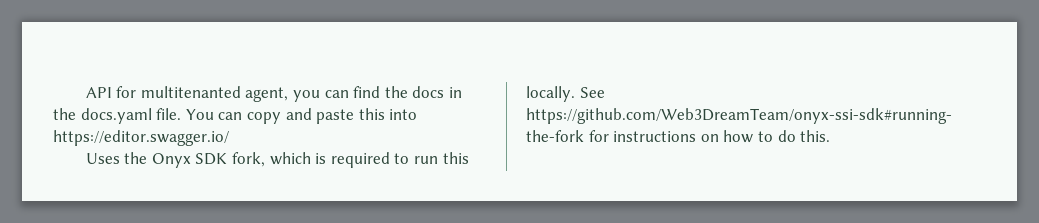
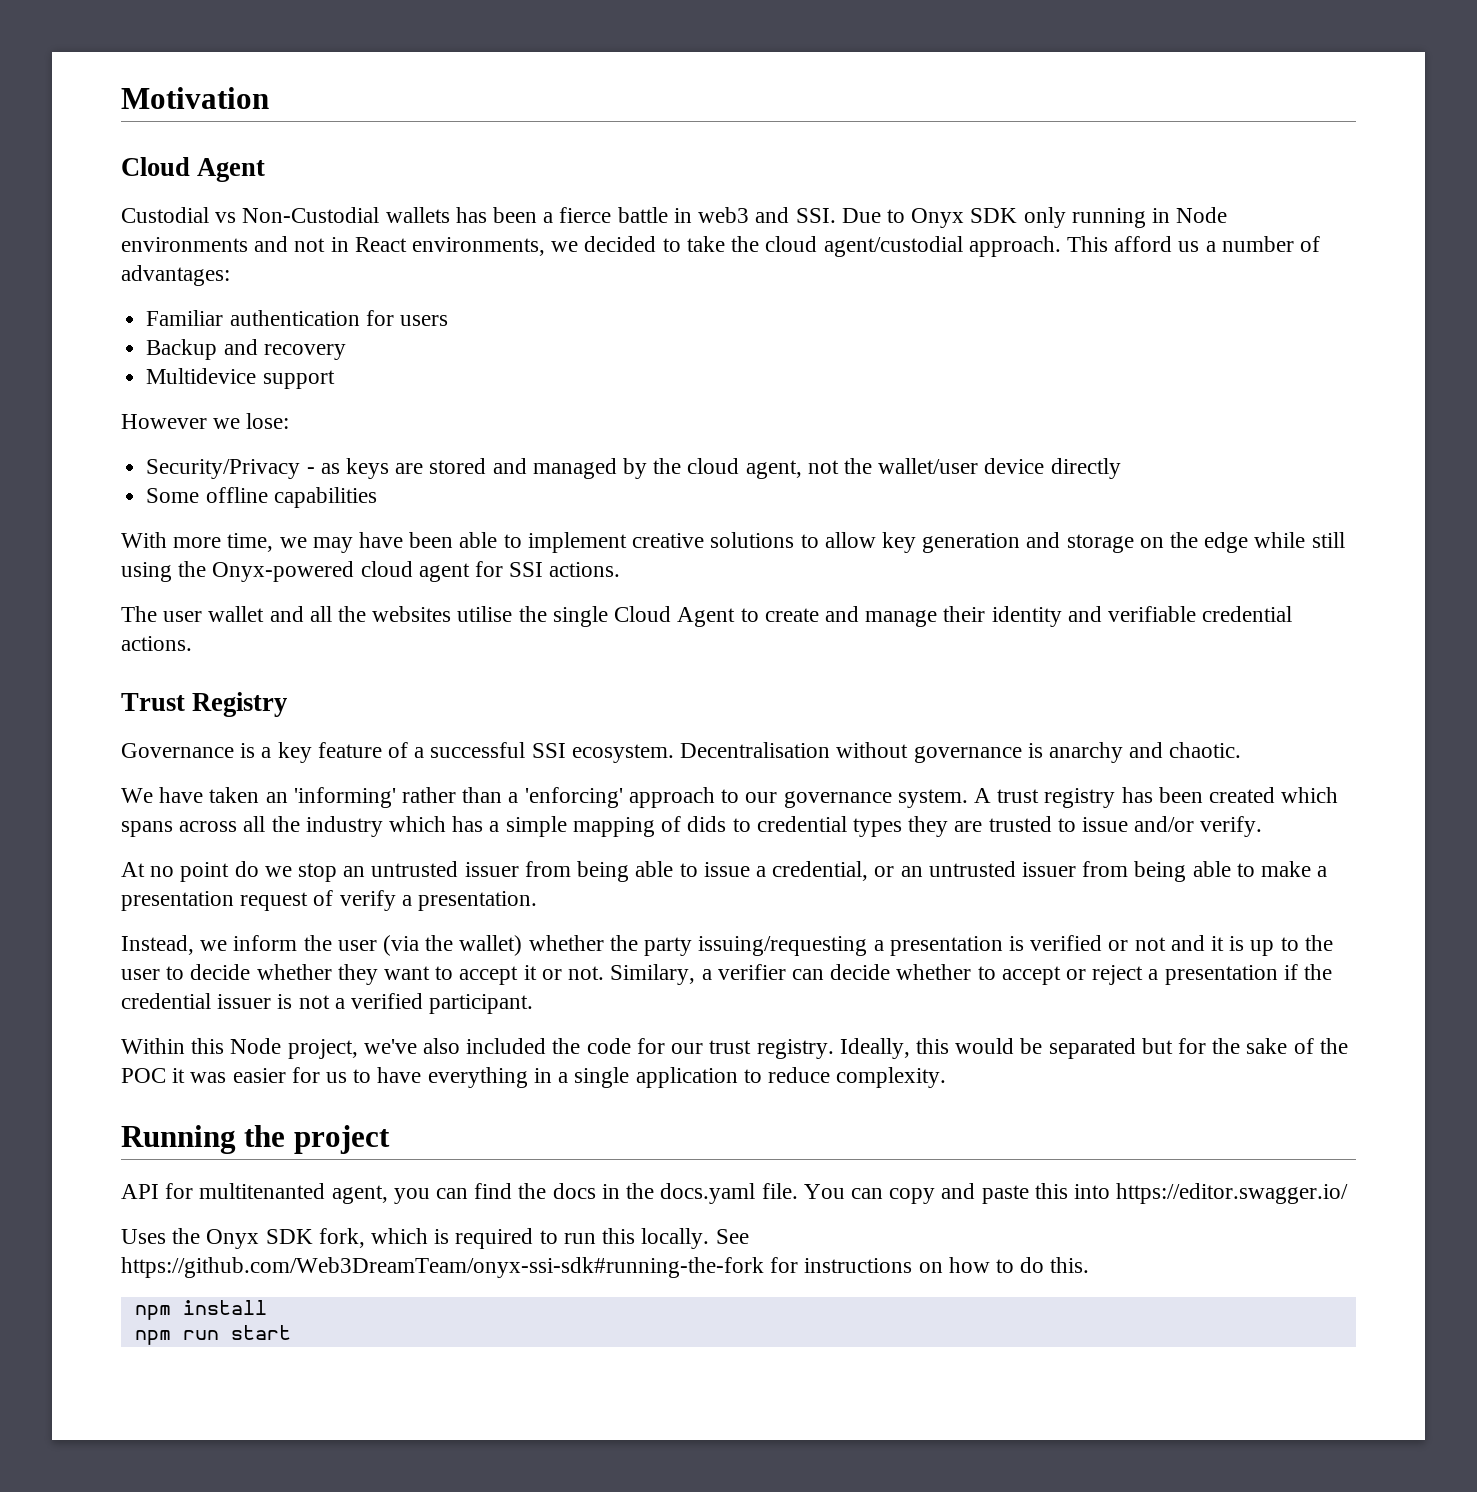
+ Motivation
+ Cloud Agent
+ Custodial vs Non-Custodial wallets has been a fierce battle in web3 and SSI. Due to Onyx SDK only running in Node environments and not in React environments, we decided to take the cloud agent/custodial approach. This afford us a number of advantages:
+ Familiar authentication for users
+ Backup and recovery
+ Multidevice support
+ However we lose:
+ Security/Privacy - as keys are stored and managed by the cloud agent, not the wallet/user device directly
+ Some offline capabilities
+ With more time, we may have been able to implement creative solutions to allow key generation and storage on the edge while still using the Onyx-powered cloud agent for SSI actions.
+ The user wallet and all the websites utilise the single Cloud Agent to create and manage their identity and verifiable credential actions.
+ Trust Registry
+ Governance is a key feature of a successful SSI ecosystem. Decentralisation without governance is anarchy and chaotic.
+ We have taken an 'informing' rather than a 'enforcing' approach to our governance system. A trust registry has been created which spans across all the industry which has a simple mapping of dids to credential types they are trusted to issue and/or verify.
+ At no point do we stop an untrusted issuer from being able to issue a credential, or an untrusted issuer from being able to make a presentation request of verify a presentation.
+ Instead, we inform the user (via the wallet) whether the party issuing/requesting a presentation is verified or not and it is up to the user to decide whether they want to accept it or not. Similary, a verifier can decide whether to accept or reject a presentation if the credential issuer is not a verified participant.
+ Within this Node project, we've also included the code for our trust registry. Ideally, this would be separated but for the sake of the POC it was easier for us to have everything in a single application to reduce complexity.
+ Running the project
+ npm install
+ npm run start

